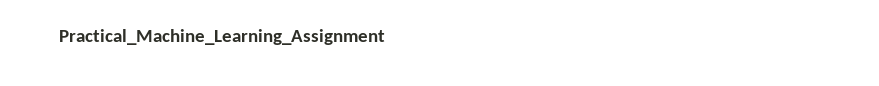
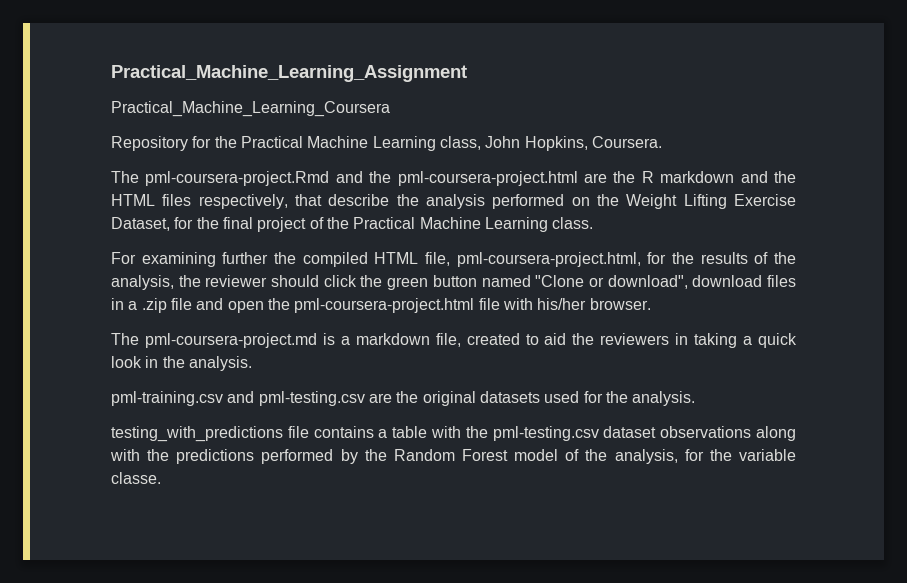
+ Practical_Machine_Learning_Coursera
+ Repository for the Practical Machine Learning class, John Hopkins, Coursera.
+ The pml-coursera-project.Rmd and the pml-coursera-project.html are the R markdown and the HTML files respectively, that describe the analysis performed on the Weight Lifting Exercise Dataset, for the final project of the Practical Machine Learning class.
+ For examining further the compiled HTML file, pml-coursera-project.html, for the results of the analysis, the reviewer should click the green button named "Clone or download", download files in a .zip file and open the pml-coursera-project.html file with his/her browser.
+ The pml-coursera-project.md is a markdown file, created to aid the reviewers in taking a quick look in the analysis.
+ pml-training.csv and pml-testing.csv are the original datasets used for the analysis.
+ testing_with_predictions file contains a table with the pml-testing.csv dataset observations along with the predictions performed by the Random Forest model of the analysis, for the variable classe.

